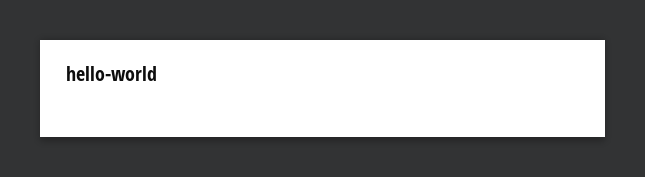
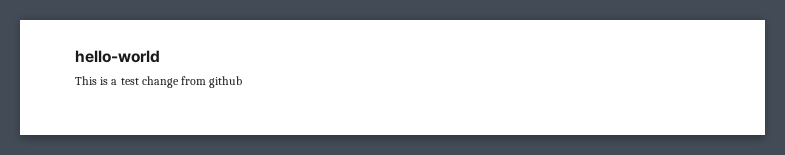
+ This is a test change from github

